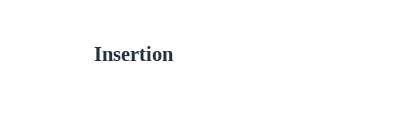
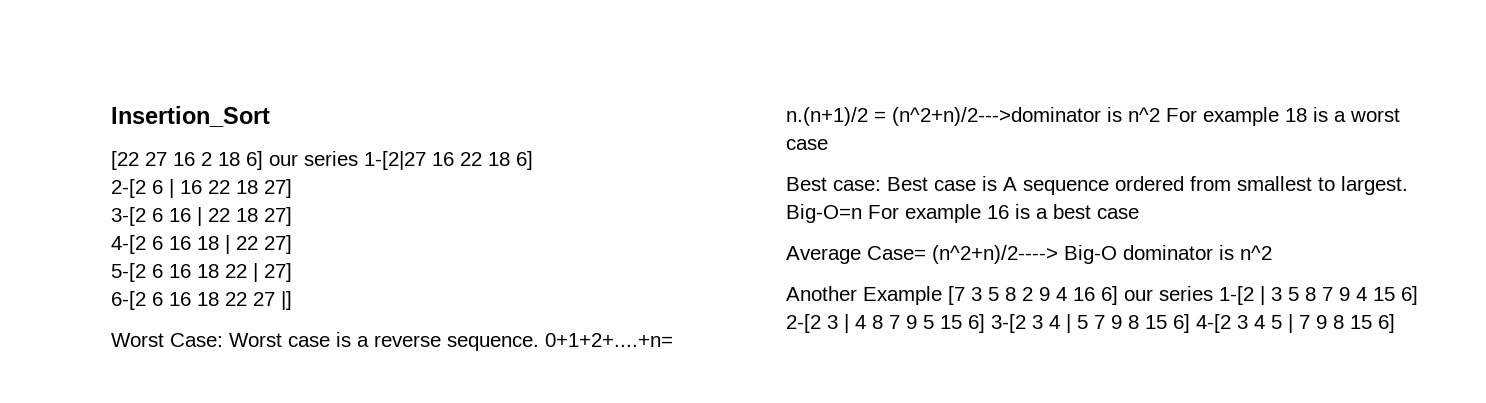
- Insertion
+ Insertion_Sort
+ [22 27 16 2 18 6] our series 1-[2|27 16 22 18 6]
+ 2-[2 6 | 16 22 18 27]
+ 3-[2 6 16 | 22 18 27]
+ 4-[2 6 16 18 | 22 27]
+ 5-[2 6 16 18 22 | 27]
+ 6-[2 6 16 18 22 27 |]
+ Worst Case: Worst case is a reverse sequence. 0+1+2+....+n= n.(n+1)/2 = (n^2+n)/2--->dominator is n^2 For example 18 is a worst case
+ Best case: Best case is A sequence ordered from smallest to largest. Big-O=n For example 16 is a best case
+ Average Case= (n^2+n)/2----> Big-O dominator is n^2
+ Another Example [7 3 5 8 2 9 4 16 6] our series 1-[2 | 3 5 8 7 9 4 15 6] 2-[2 3 | 4 8 7 9 5 15 6] 3-[2 3 4 | 5 7 9 8 15 6] 4-[2 3 4 5 | 7 9 8 15 6]

